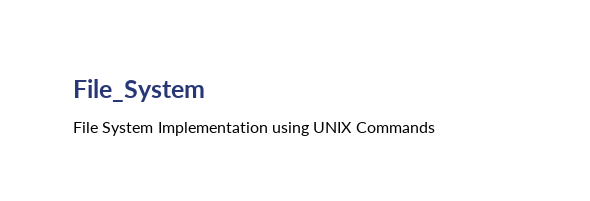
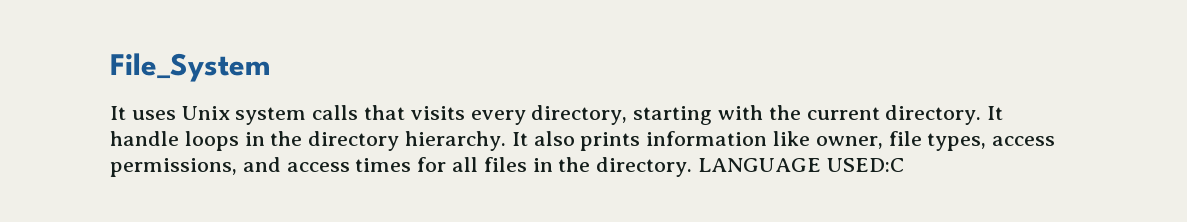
- File System Implementation using UNIX Commands
+ It uses Unix system calls that visits every directory, starting with the current directory. It handle loops in the directory hierarchy. It also prints information like owner, file types, access permissions, and access times for all files in the directory. LANGUAGE USED:C

